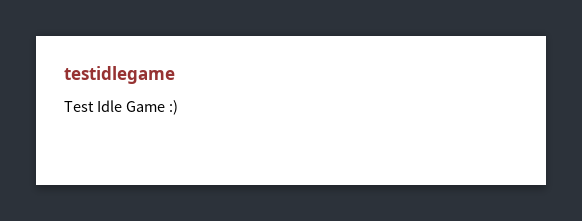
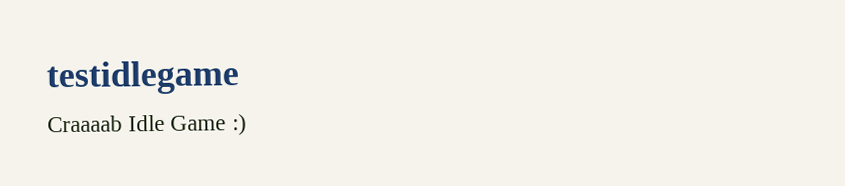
- Test Idle Game :)
+ Craaaab Idle Game :)

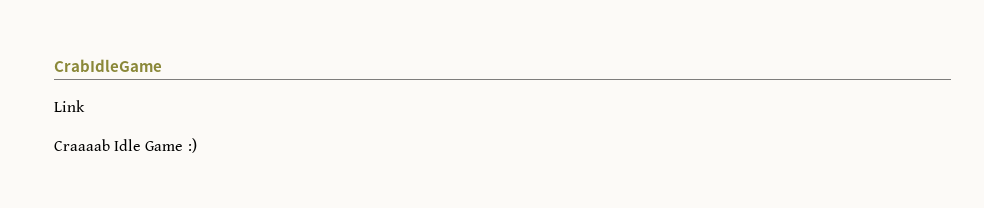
- testidlegame
+ CrabIdleGame
+ Link

